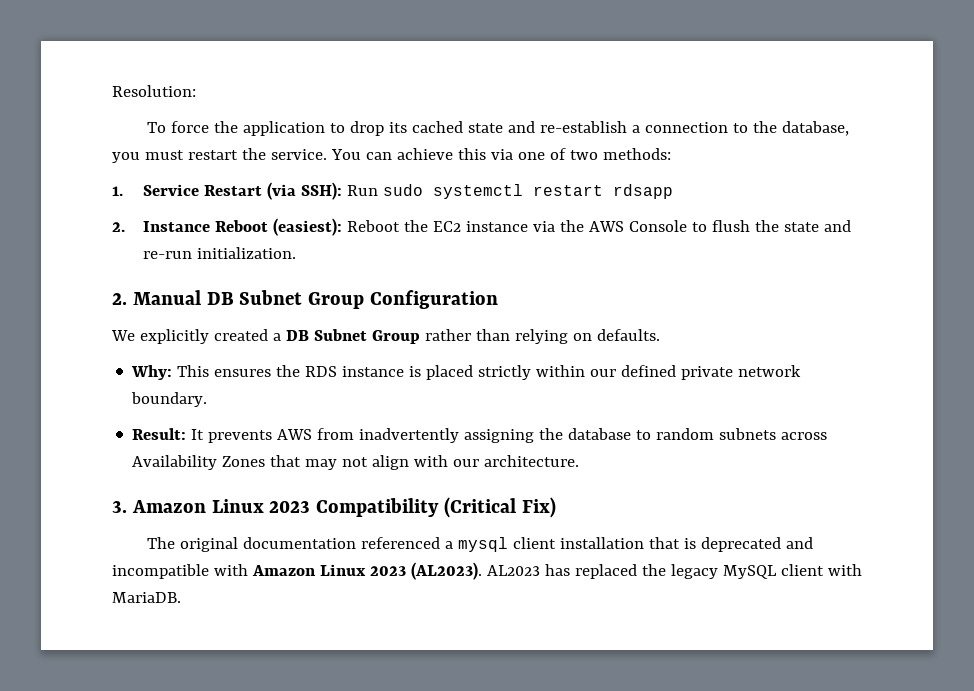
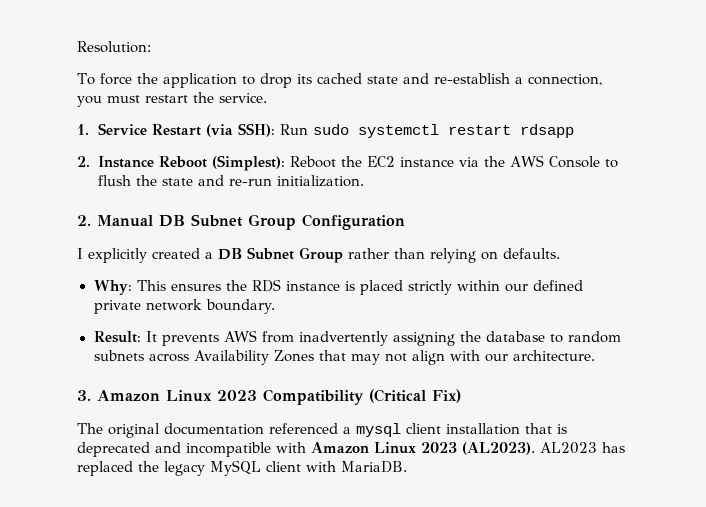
- To force the application to drop its cached state and re-establish a connection to the database, you must restart the service. You can achieve this via one of two methods:
+ To force the application to drop its cached state and re-establish a connection, you must restart the service.
- 2. Instance Reboot (easiest): Reboot the EC2 instance via the AWS Console to flush the state and re-run initialization.
+ 2. Instance Reboot (Simplest): Reboot the EC2 instance via the AWS Console to flush the state and re-run initialization.
- We explicitly created a DB Subnet Group rather than relying on defaults.
+ I explicitly created a DB Subnet Group rather than relying on defaults.

